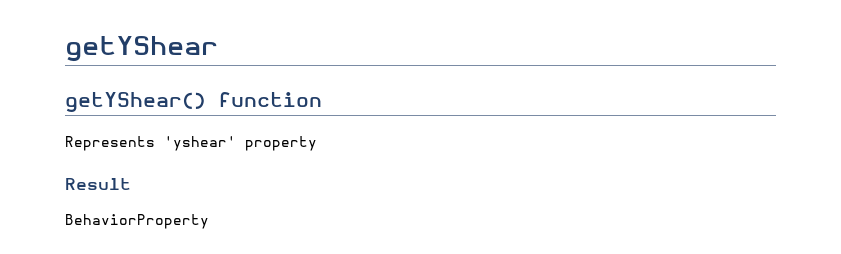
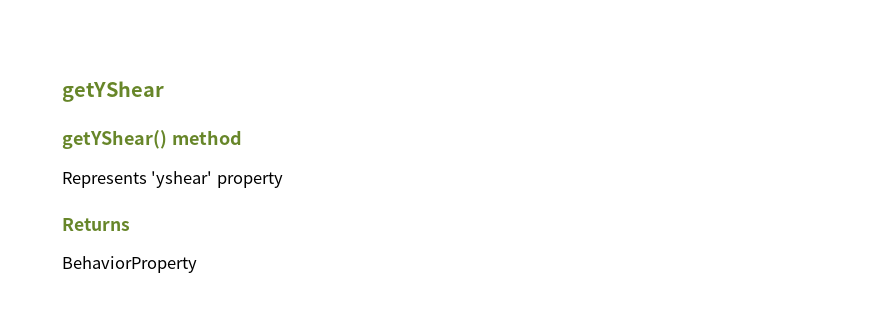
- getYShear() function
+ getYShear() method
- Result
+ Returns

